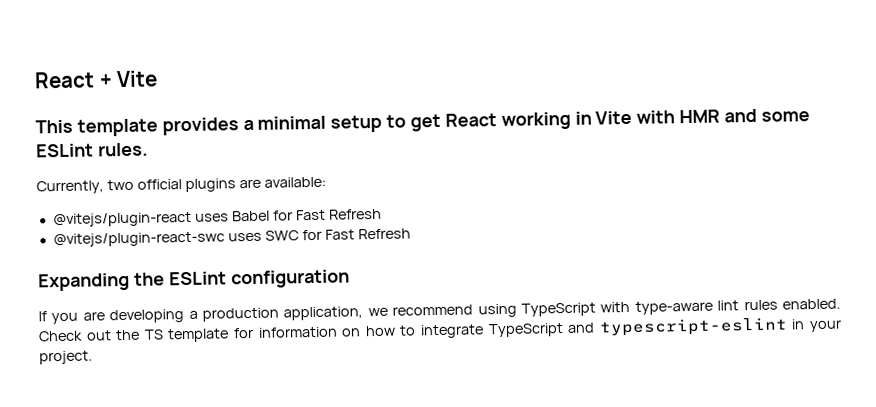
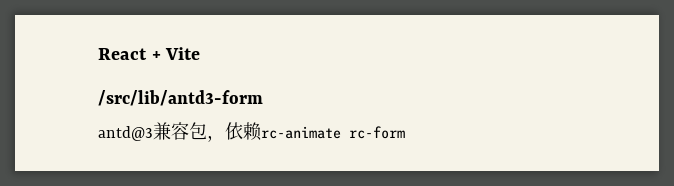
- This template provides a minimal setup to get React working in Vite with HMR and some ESLint rules.
- Currently, two official plugins are available:
- @vitejs/plugin-react uses Babel for Fast Refresh
- @vitejs/plugin-react-swc uses SWC for Fast Refresh
- Expanding the ESLint configuration
- If you are developing a production application, we recommend using TypeScript with type-aware lint rules enabled. Check out the TS template for information on how to integrate TypeScript and typescript-eslint in your project.
+ /src/lib/antd3-form
+ antd@3兼容包，依赖rc-animate rc-form

